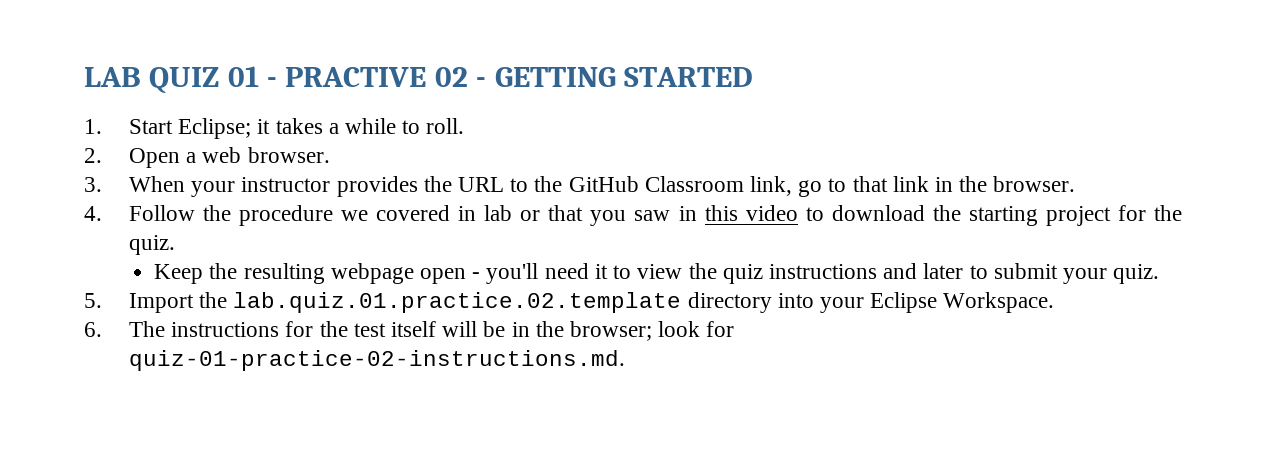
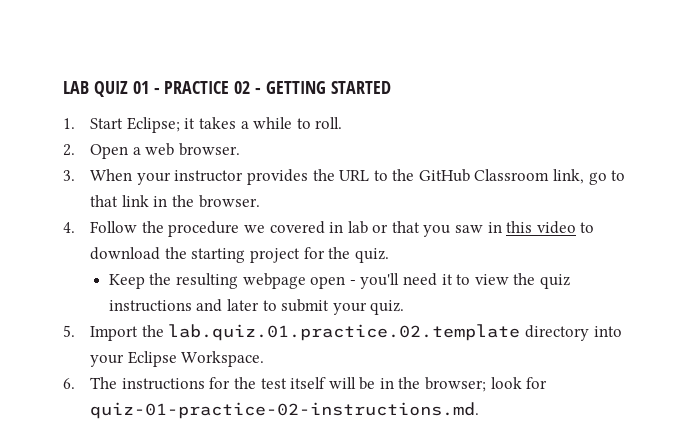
- LAB QUIZ 01 - PRACTIVE 02 - GETTING STARTED
+ LAB QUIZ 01 - PRACTICE 02 - GETTING STARTED

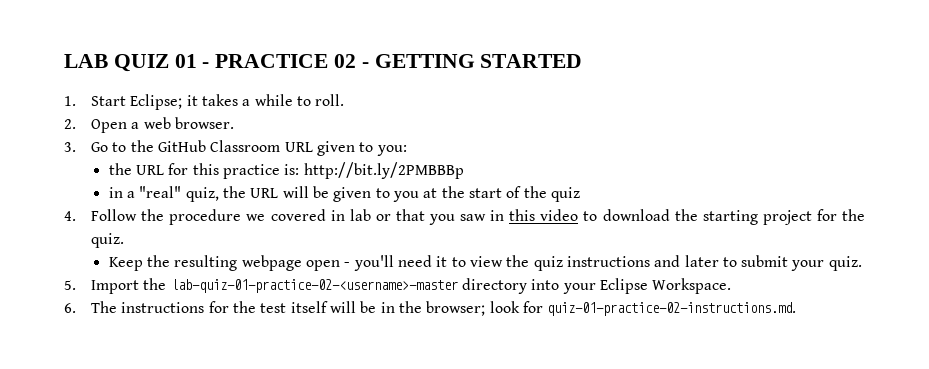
- 3. When your instructor provides the URL to the GitHub Classroom link, go to that link in the browser.
+ 3. Go to the GitHub Classroom URL given to you:
+ the URL for this practice is: http://bit.ly/2PMBBBp
+ in a "real" quiz, the URL will be given to you at the start of the quiz
- 5. Import the lab.quiz.01.practice.02.template directory into your Eclipse Workspace.
+ 5. Import the lab-quiz-01-practice-02-<username>-master directory into your Eclipse Workspace.

